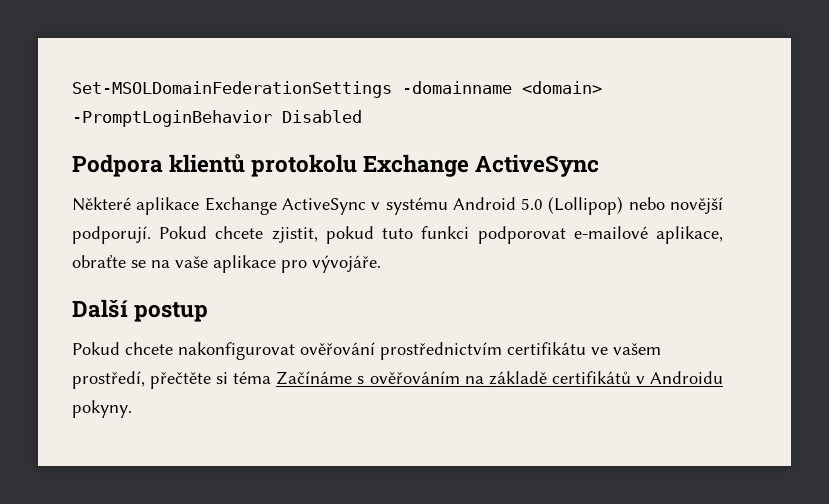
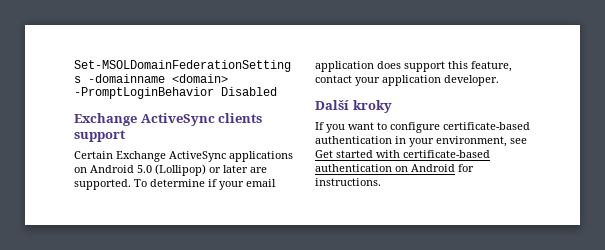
- Podpora klientů protokolu Exchange ActiveSync
- Některé aplikace Exchange ActiveSync v systému Android 5.0 (Lollipop) nebo novější podporují. Pokud chcete zjistit, pokud tuto funkci podporovat e-mailové aplikace, obraťte se na vaše aplikace pro vývojáře.
- Další postup
- Pokud chcete nakonfigurovat ověřování prostřednictvím certifikátu ve vašem prostředí, přečtěte si téma Začínáme s ověřováním na základě certifikátů v Androidu pokyny.
+ Exchange ActiveSync clients support
+ Certain Exchange ActiveSync applications on Android 5.0 (Lollipop) or later are supported. To determine if your email application does support this feature, contact your application developer.
+ Další kroky
+ If you want to configure certificate-based authentication in your environment, see Get started with certificate-based authentication on Android for instructions.

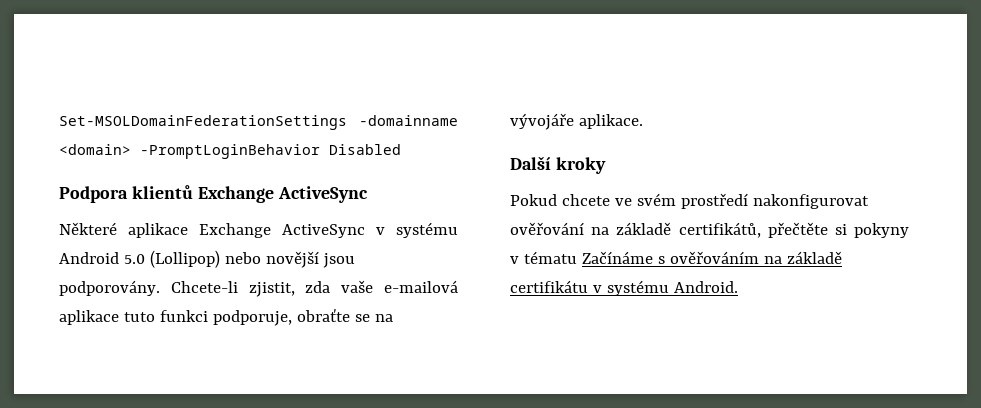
- Exchange ActiveSync clients support
- Certain Exchange ActiveSync applications on Android 5.0 (Lollipop) or later are supported. To determine if your email application does support this feature, contact your application developer.
+ Podpora klientů Exchange ActiveSync
+ Některé aplikace Exchange ActiveSync v systému Android 5.0 (Lollipop) nebo novější jsou podporovány. Chcete-li zjistit, zda vaše e-mailová aplikace tuto funkci podporuje, obraťte se na vývojáře aplikace.
  Další kroky
- If you want to configure certificate-based authentication in your environment, see Get started with certificate-based authentication on Android for instructions.
+ Pokud chcete ve svém prostředí nakonfigurovat ověřování na základě certifikátů, přečtěte si pokyny v tématu Začínáme s ověřováním na základě certifikátu v systému Android.

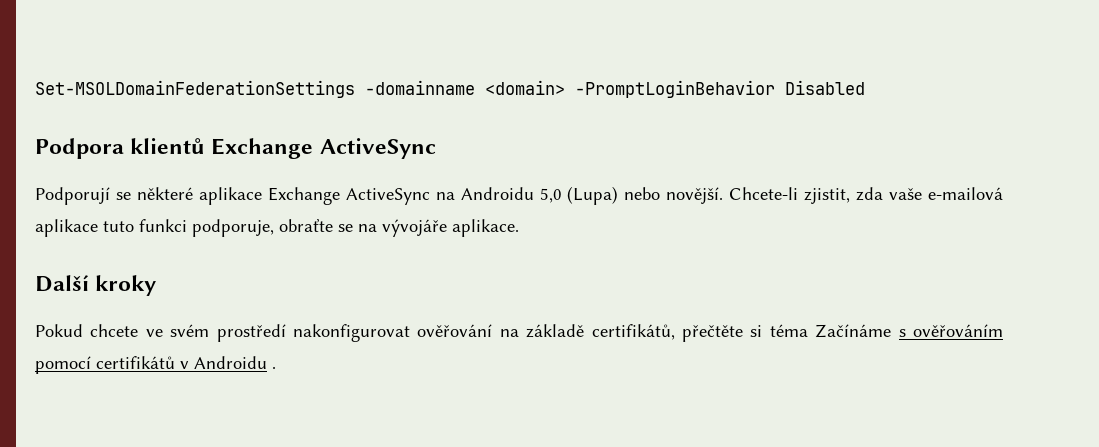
- Některé aplikace Exchange ActiveSync v systému Android 5.0 (Lollipop) nebo novější jsou podporovány.
+ Podporují se některé aplikace Exchange ActiveSync na Androidu 5,0 (Lupa) nebo novější.
- Pokud chcete ve svém prostředí nakonfigurovat ověřování na základě certifikátů, přečtěte si pokyny v tématu Začínáme s ověřováním na základě certifikátu v systému Android.
+ Pokud chcete ve svém prostředí nakonfigurovat ověřování na základě certifikátů, přečtěte si téma Začínáme s ověřováním pomocí certifikátů v Androidu .

